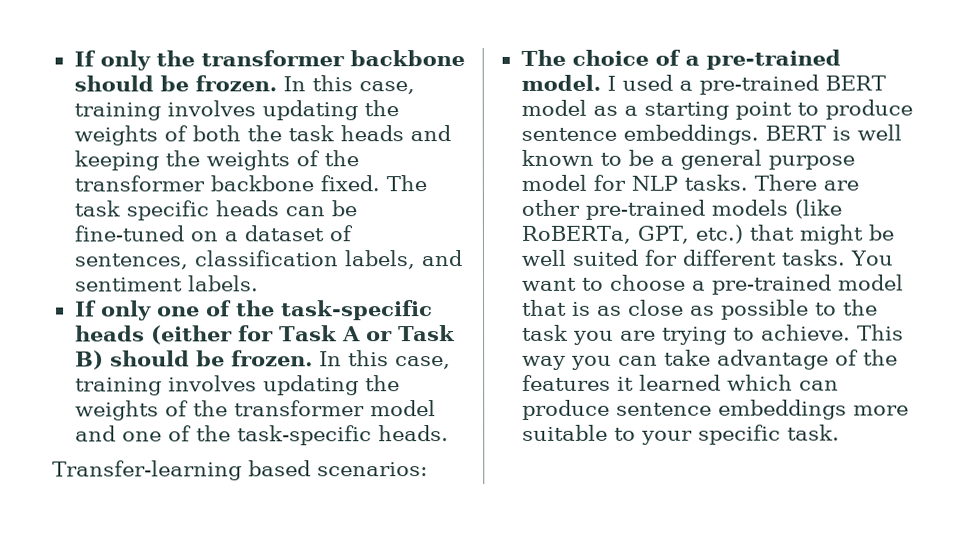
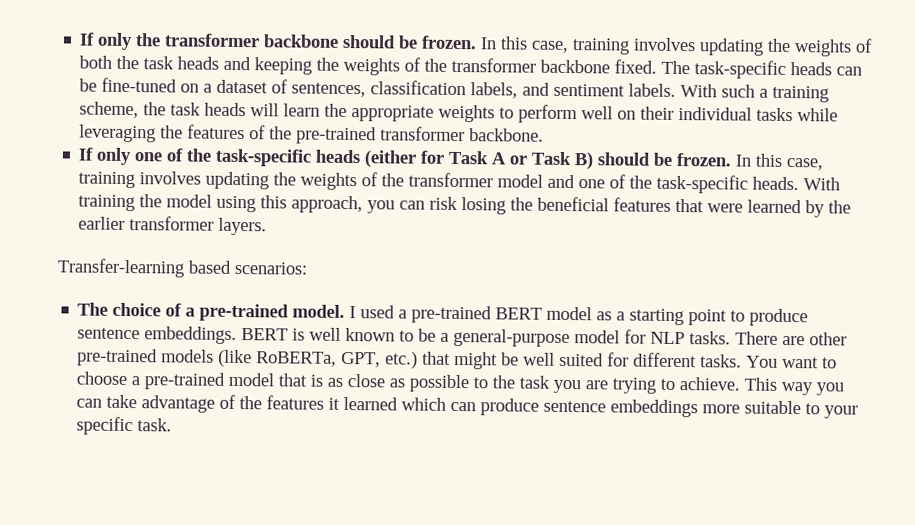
- The task specific heads can be fine-tuned on a dataset of sentences, classification labels, and sentiment labels.
+ The task-specific heads can be fine-tuned on a dataset of sentences, classification labels, and sentiment labels. With such a training scheme, the task heads will learn the appropriate weights to perform well on their individual tasks while leveraging the features of the pre-trained transformer backbone.
+ With training the model using this approach, you can risk losing the beneficial features that were learned by the earlier transformer layers.
- BERT is well known to be a general purpose model for NLP tasks.
+ BERT is well known to be a general-purpose model for NLP tasks.

